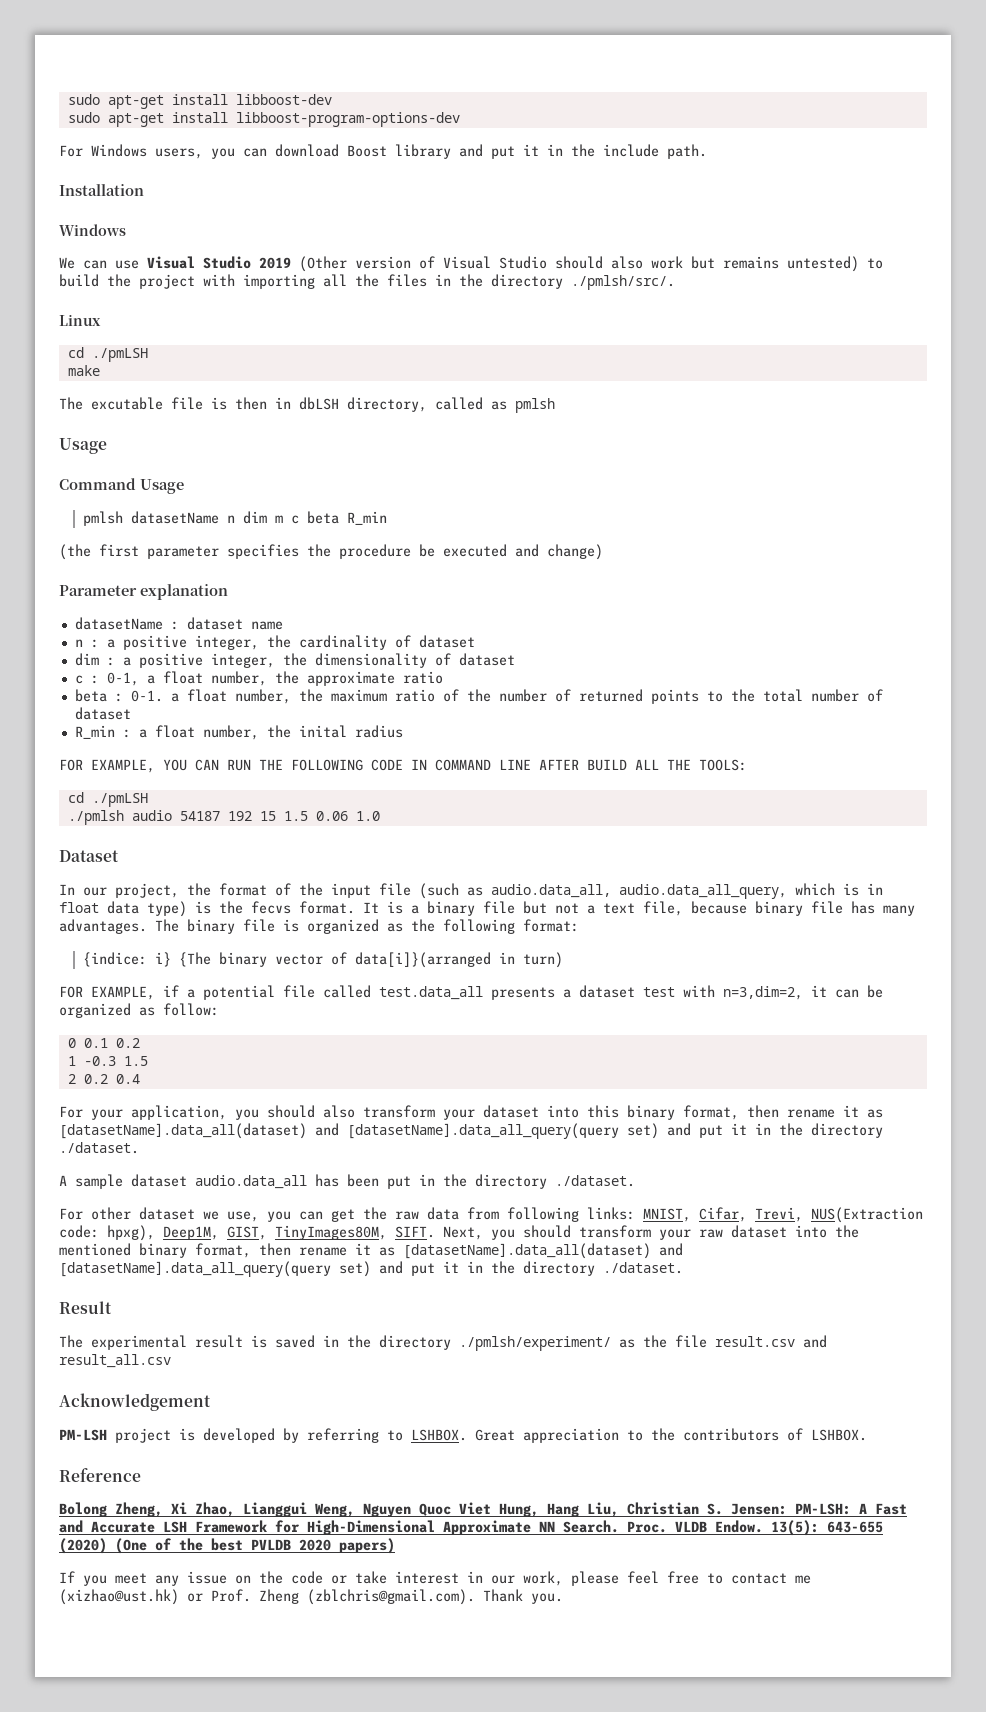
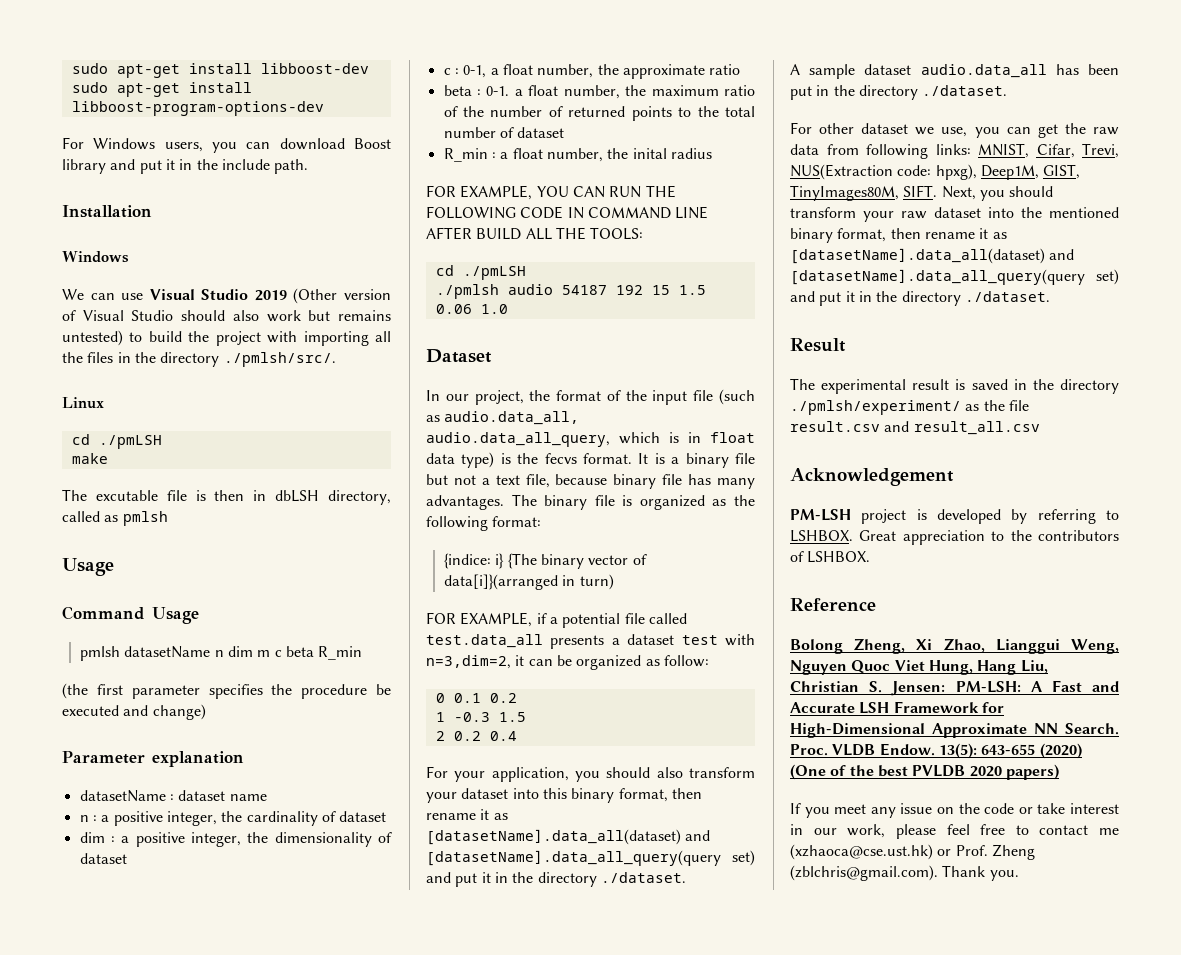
- If you meet any issue on the code or take interest in our work, please feel free to contact me (xizhao@ust.hk) or Prof. Zheng (zblchris@gmail.com). Thank you.
+ If you meet any issue on the code or take interest in our work, please feel free to contact me (xzhaoca@cse.ust.hk) or Prof. Zheng (zblchris@gmail.com). Thank you.

